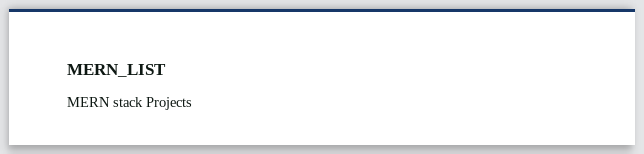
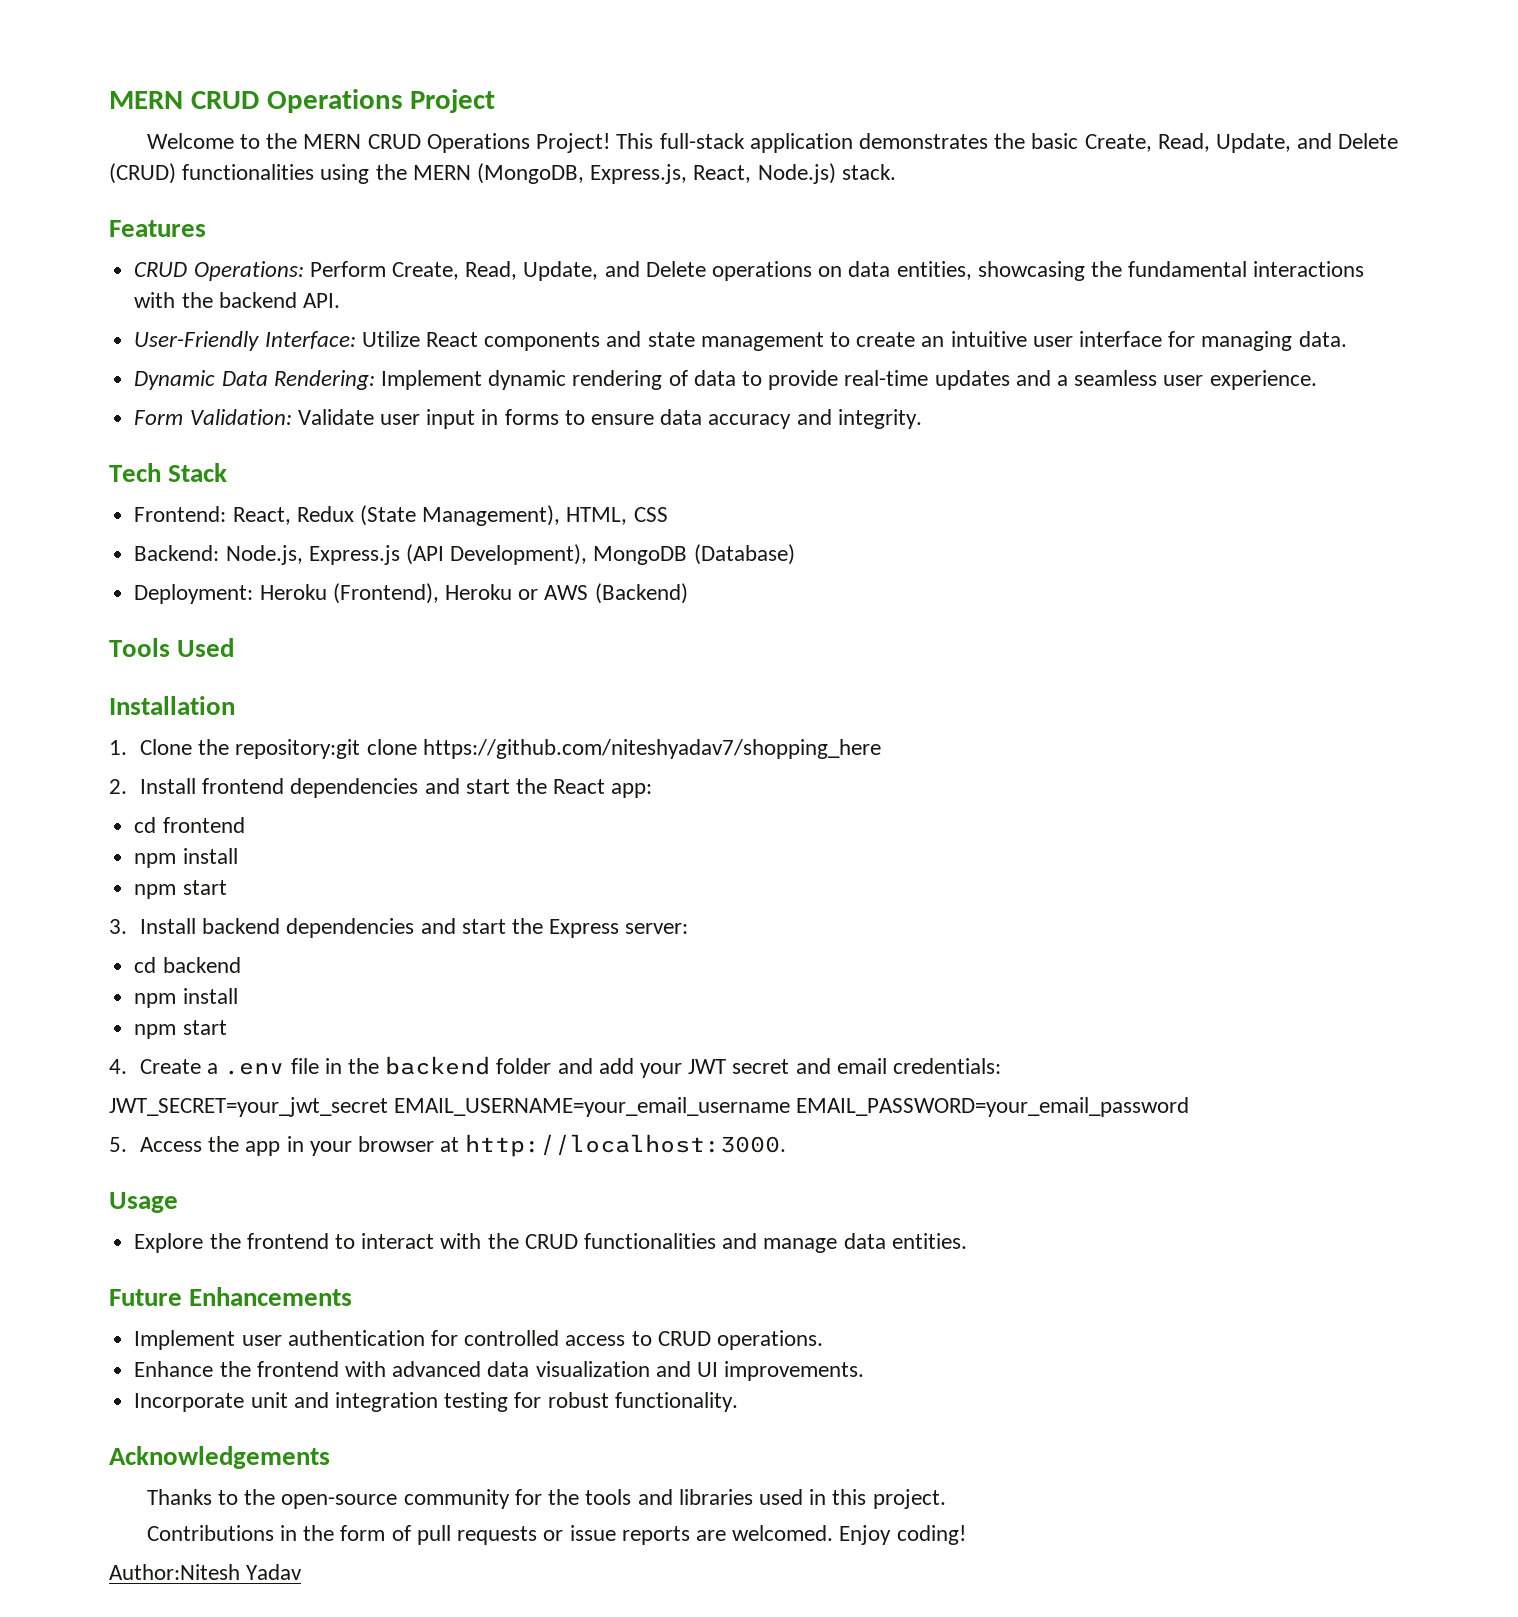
- MERN_LIST
- MERN stack Projects
+ MERN CRUD Operations Project
+ Welcome to the MERN CRUD Operations Project! This full-stack application demonstrates the basic Create, Read, Update, and Delete (CRUD) functionalities using the MERN (MongoDB, Express.js, React, Node.js) stack.
+ Features
+ CRUD Operations: Perform Create, Read, Update, and Delete operations on data entities, showcasing the fundamental interactions with the backend API.
+ User-Friendly Interface: Utilize React components and state management to create an intuitive user interface for managing data.
+ Dynamic Data Rendering: Implement dynamic rendering of data to provide real-time updates and a seamless user experience.
+ Form Validation: Validate user input in forms to ensure data accuracy and integrity.
+ Tech Stack
+ Frontend: React, Redux (State Management), HTML, CSS
+ Backend: Node.js, Express.js (API Development), MongoDB (Database)
+ Deployment: Heroku (Frontend), Heroku or AWS (Backend)
+ Tools Used
+ Installation
+ 1. Clone the repository:git clone https://github.com/niteshyadav7/shopping_here
+ 2. Install frontend dependencies and start the React app:
+ cd frontend
+ npm install
+ npm start
+ 3. Install backend dependencies and start the Express server:
+ cd backend
+ npm install
+ npm start
+ 4. Create a .env file in the backend folder and add your JWT secret and email credentials:
+ JWT_SECRET=your_jwt_secret EMAIL_USERNAME=your_email_username EMAIL_PASSWORD=your_email_password
+ 5. Access the app in your browser at http://localhost:3000.
+ Usage
+ Explore the frontend to interact with the CRUD functionalities and manage data entities.
+ Future Enhancements
+ Implement user authentication for controlled access to CRUD operations.
+ Enhance the frontend with advanced data visualization and UI improvements.
+ Incorporate unit and integration testing for robust functionality.
+ Acknowledgements
+ Thanks to the open-source community for the tools and libraries used in this project.
+ Contributions in the form of pull requests or issue reports are welcomed. Enjoy coding!
+ Author:Nitesh Yadav

